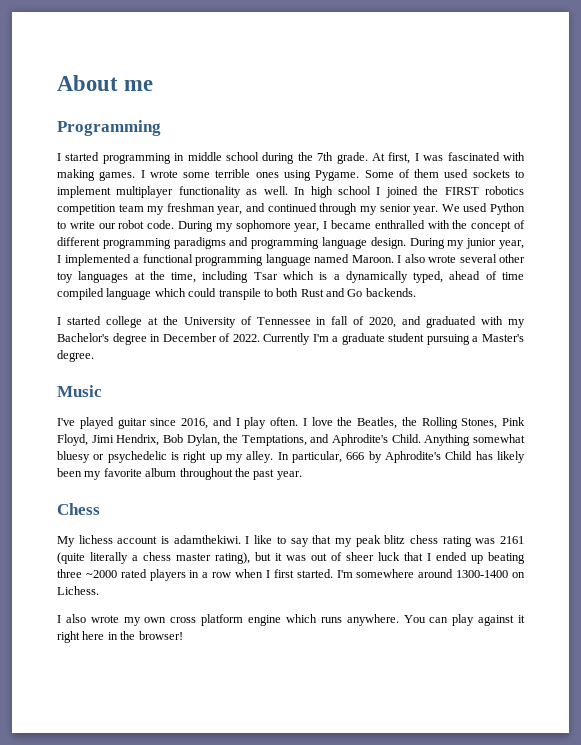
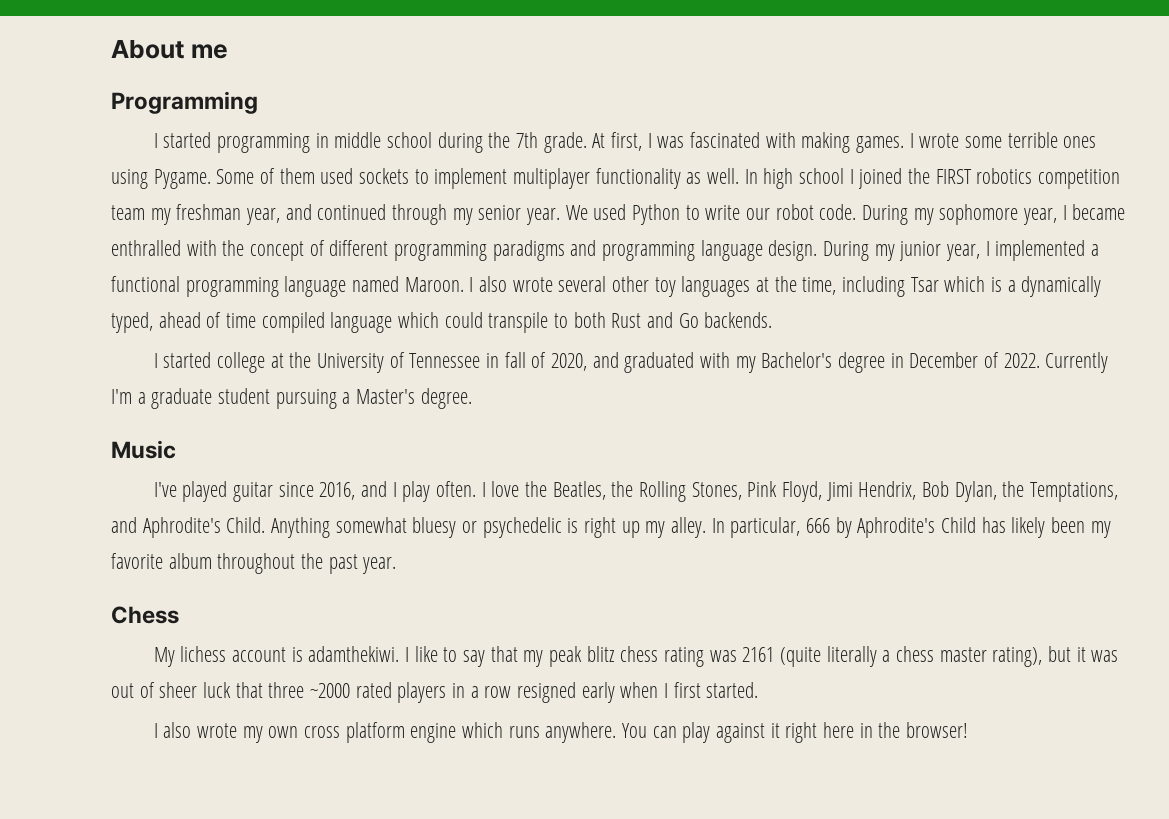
- I like to say that my peak blitz chess rating was 2161 (quite literally a chess master rating), but it was out of sheer luck that I ended up beating three ~2000 rated players in a row when I first started. I'm somewhere around 1300-1400 on Lichess.
+ I like to say that my peak blitz chess rating was 2161 (quite literally a chess master rating), but it was out of sheer luck that three ~2000 rated players in a row resigned early when I first started.

